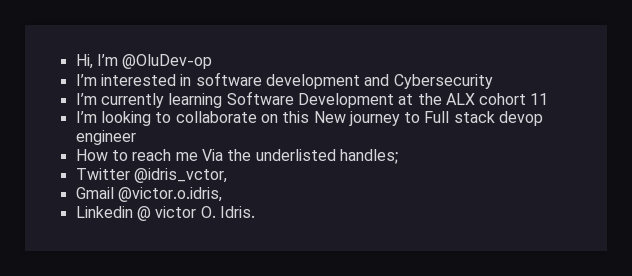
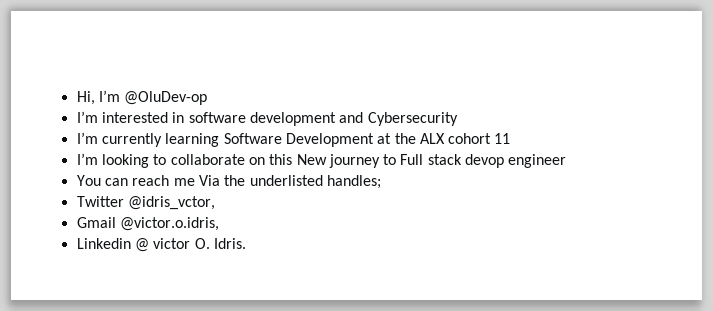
- How to reach me Via the underlisted handles;
+ You can reach me Via the underlisted handles;

